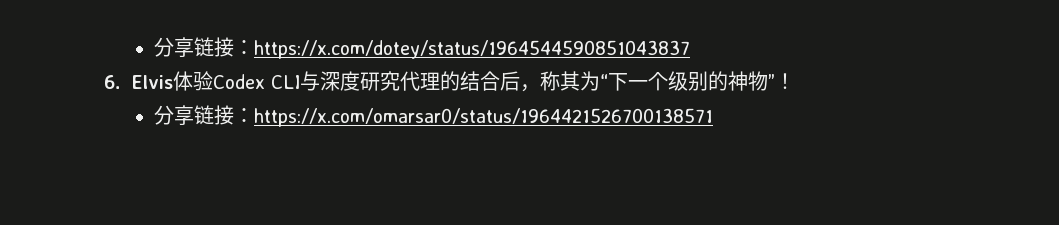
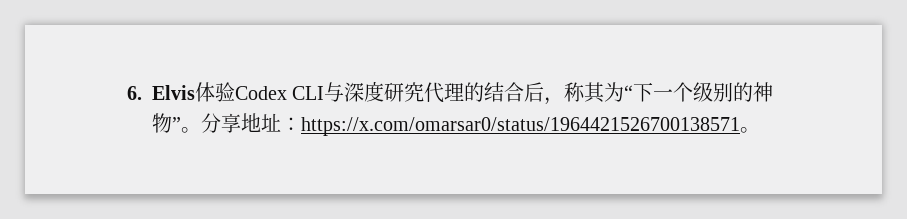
- 分享链接：https://x.com/dotey/status/1964544590851043837
- 6. Elvis体验Codex CLI与深度研究代理的结合后，称其为“下一个级别的神物”！
- 分享链接：https://x.com/omarsar0/status/1964421526700138571
+ 6. Elvis体验Codex CLI与深度研究代理的结合后，称其为“下一个级别的神物”。分享地址：https://x.com/omarsar0/status/1964421526700138571。

